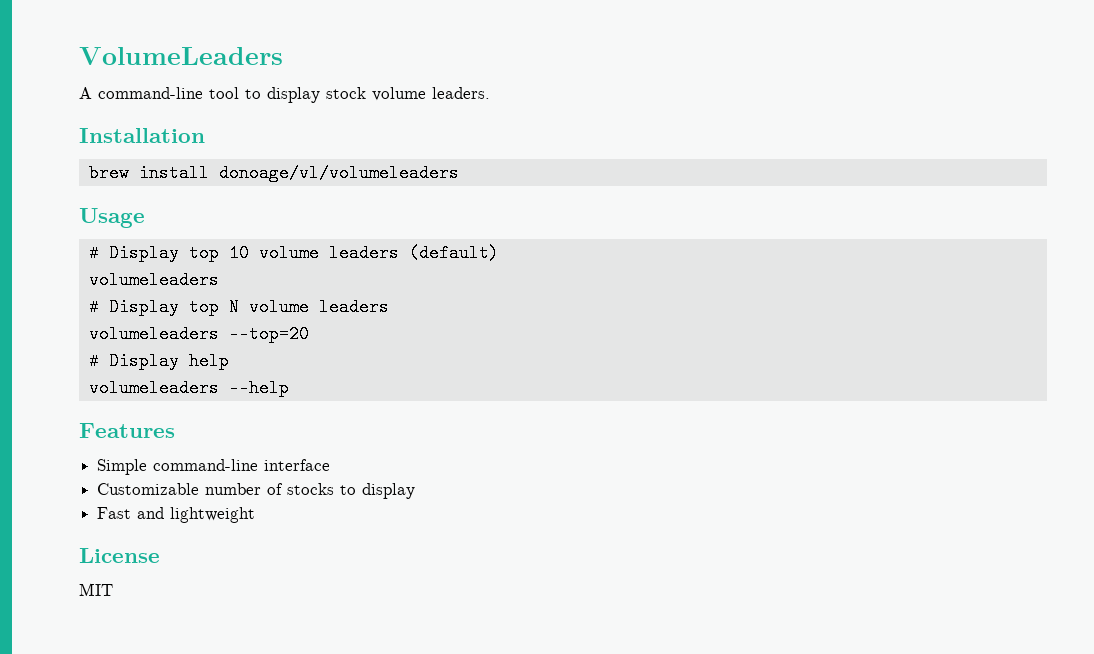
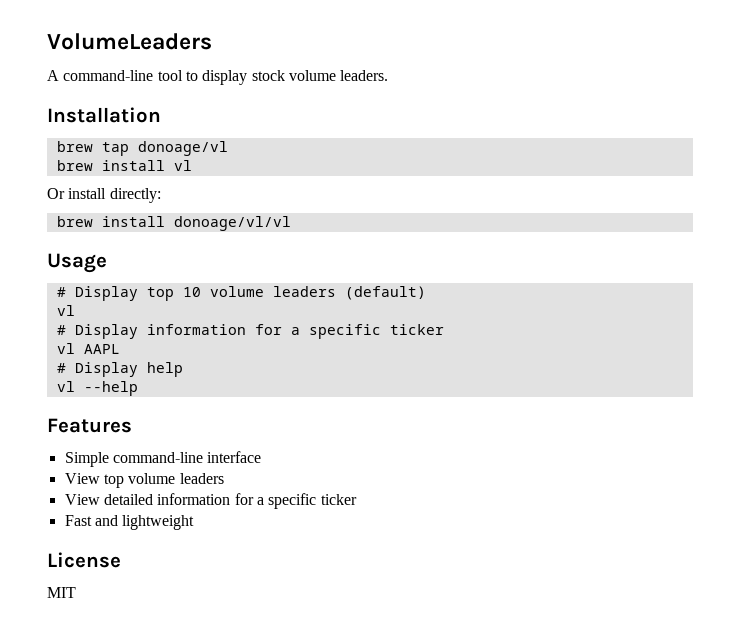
- brew install donoage/vl/volumeleaders
+ brew tap donoage/vl
+ brew install vl
+ Or install directly:
+ brew install donoage/vl/vl
  # Display top 10 volume leaders (default)
- volumeleaders
- # Display top N volume leaders
- volumeleaders --top=20
+ vl
+ # Display information for a specific ticker
+ vl AAPL
- volumeleaders --help
+ vl --help
- Customizable number of stocks to display
+ View top volume leaders
+ View detailed information for a specific ticker

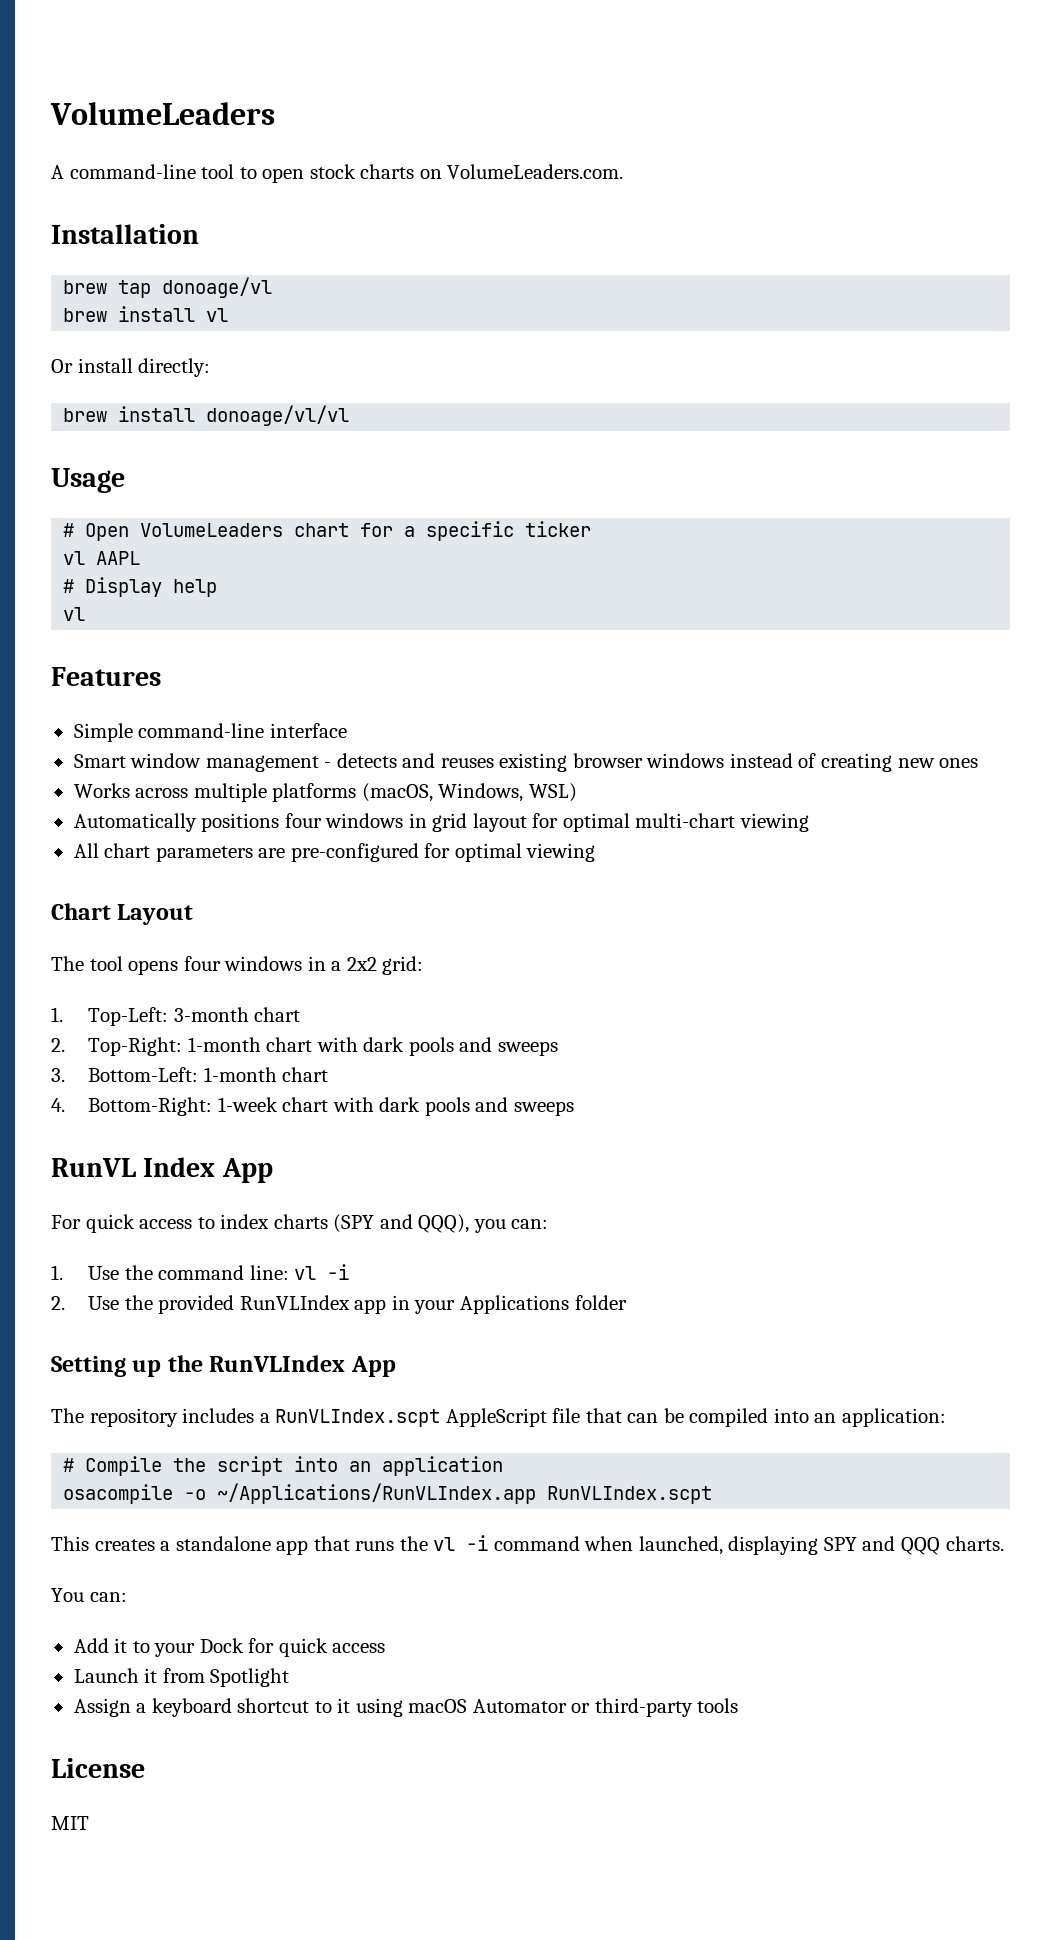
- A command-line tool to display stock volume leaders.
+ A command-line tool to open stock charts on VolumeLeaders.com.
- # Display top 10 volume leaders (default)
- vl
- # Display information for a specific ticker
+ # Open VolumeLeaders chart for a specific ticker
  # Display help
- vl --help
+ vl
- View top volume leaders
- View detailed information for a specific ticker
- Fast and lightweight
+ Smart window management - detects and reuses existing browser windows instead of creating new ones
+ Works across multiple platforms (macOS, Windows, WSL)
+ Automatically positions four windows in grid layout for optimal multi-chart viewing
+ All chart parameters are pre-configured for optimal viewing
+ Chart Layout
+ The tool opens four windows in a 2x2 grid:
+ 1. Top-Left: 3-month chart
+ 2. Top-Right: 1-month chart with dark pools and sweeps
+ 3. Bottom-Left: 1-month chart
+ 4. Bottom-Right: 1-week chart with dark pools and sweeps
+ RunVL Index App
+ For quick access to index charts (SPY and QQQ), you can:
+ 1. Use the command line: vl -i
+ 2. Use the provided RunVLIndex app in your Applications folder
+ Setting up the RunVLIndex App
+ The repository includes a RunVLIndex.scpt AppleScript file that can be compiled into an application:
+ # Compile the script into an application
+ osacompile -o ~/Applications/RunVLIndex.app RunVLIndex.scpt
+ This creates a standalone app that runs the vl -i command when launched, displaying SPY and QQQ charts.
+ You can:
+ Add it to your Dock for quick access
+ Launch it from Spotlight
+ Assign a keyboard shortcut to it using macOS Automator or third-party tools

